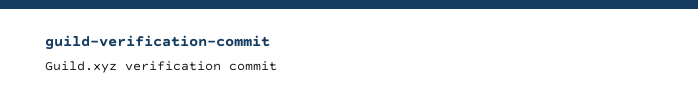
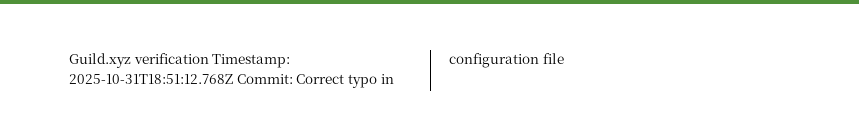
- guild-verification-commit
- Guild.xyz verification commit
+ Guild.xyz verification Timestamp: 2025-10-31T18:51:12.768Z Commit: Correct typo in configuration file

